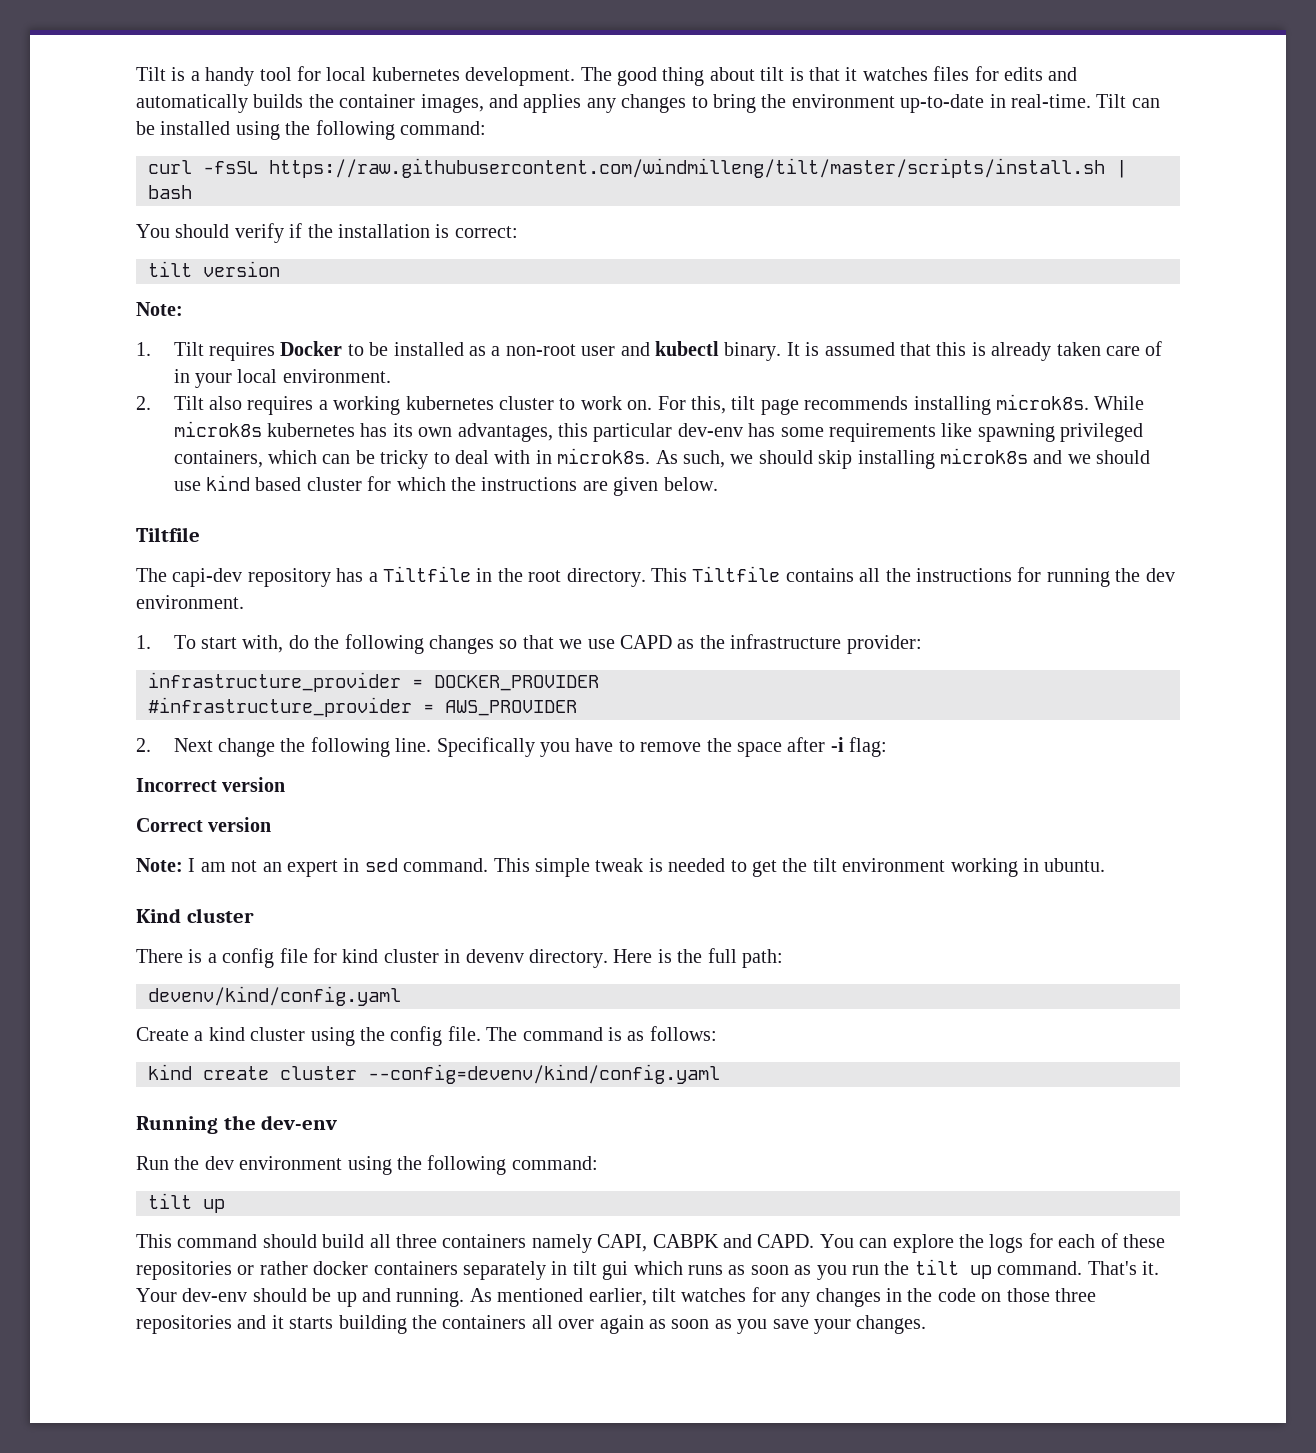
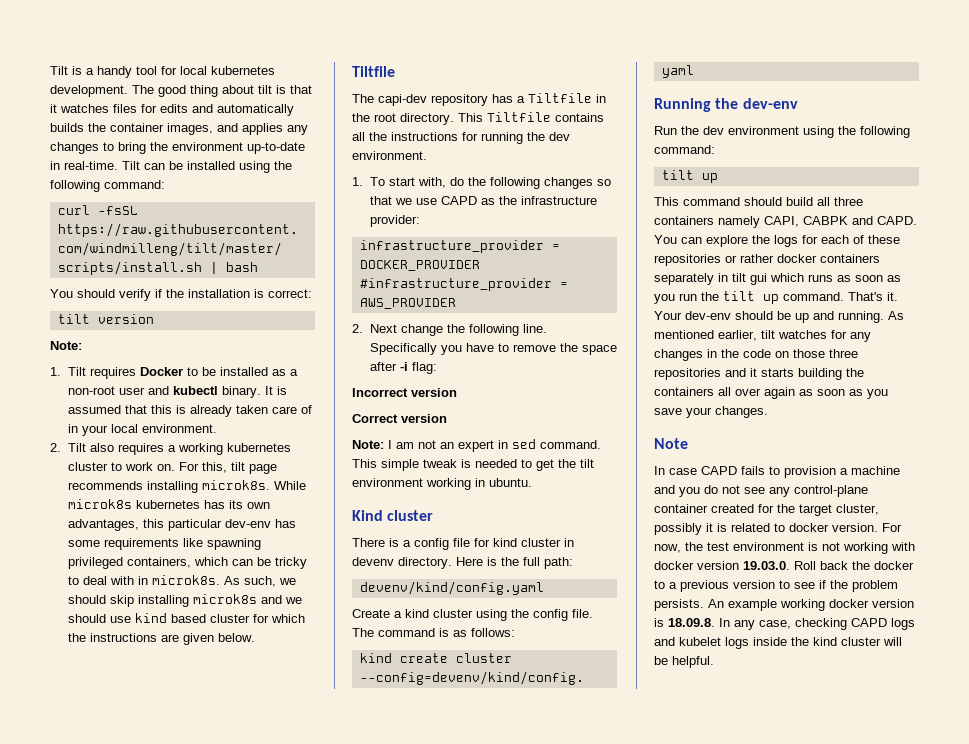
+ Note
+ In case CAPD fails to provision a machine and you do not see any control-plane container created for the target cluster, possibly it is related to docker version. For now, the test environment is not working with docker version 19.03.0. Roll back the docker to a previous version to see if the problem persists. An example working docker version is 18.09.8. In any case, checking CAPD logs and kubelet logs inside the kind cluster will be helpful.

